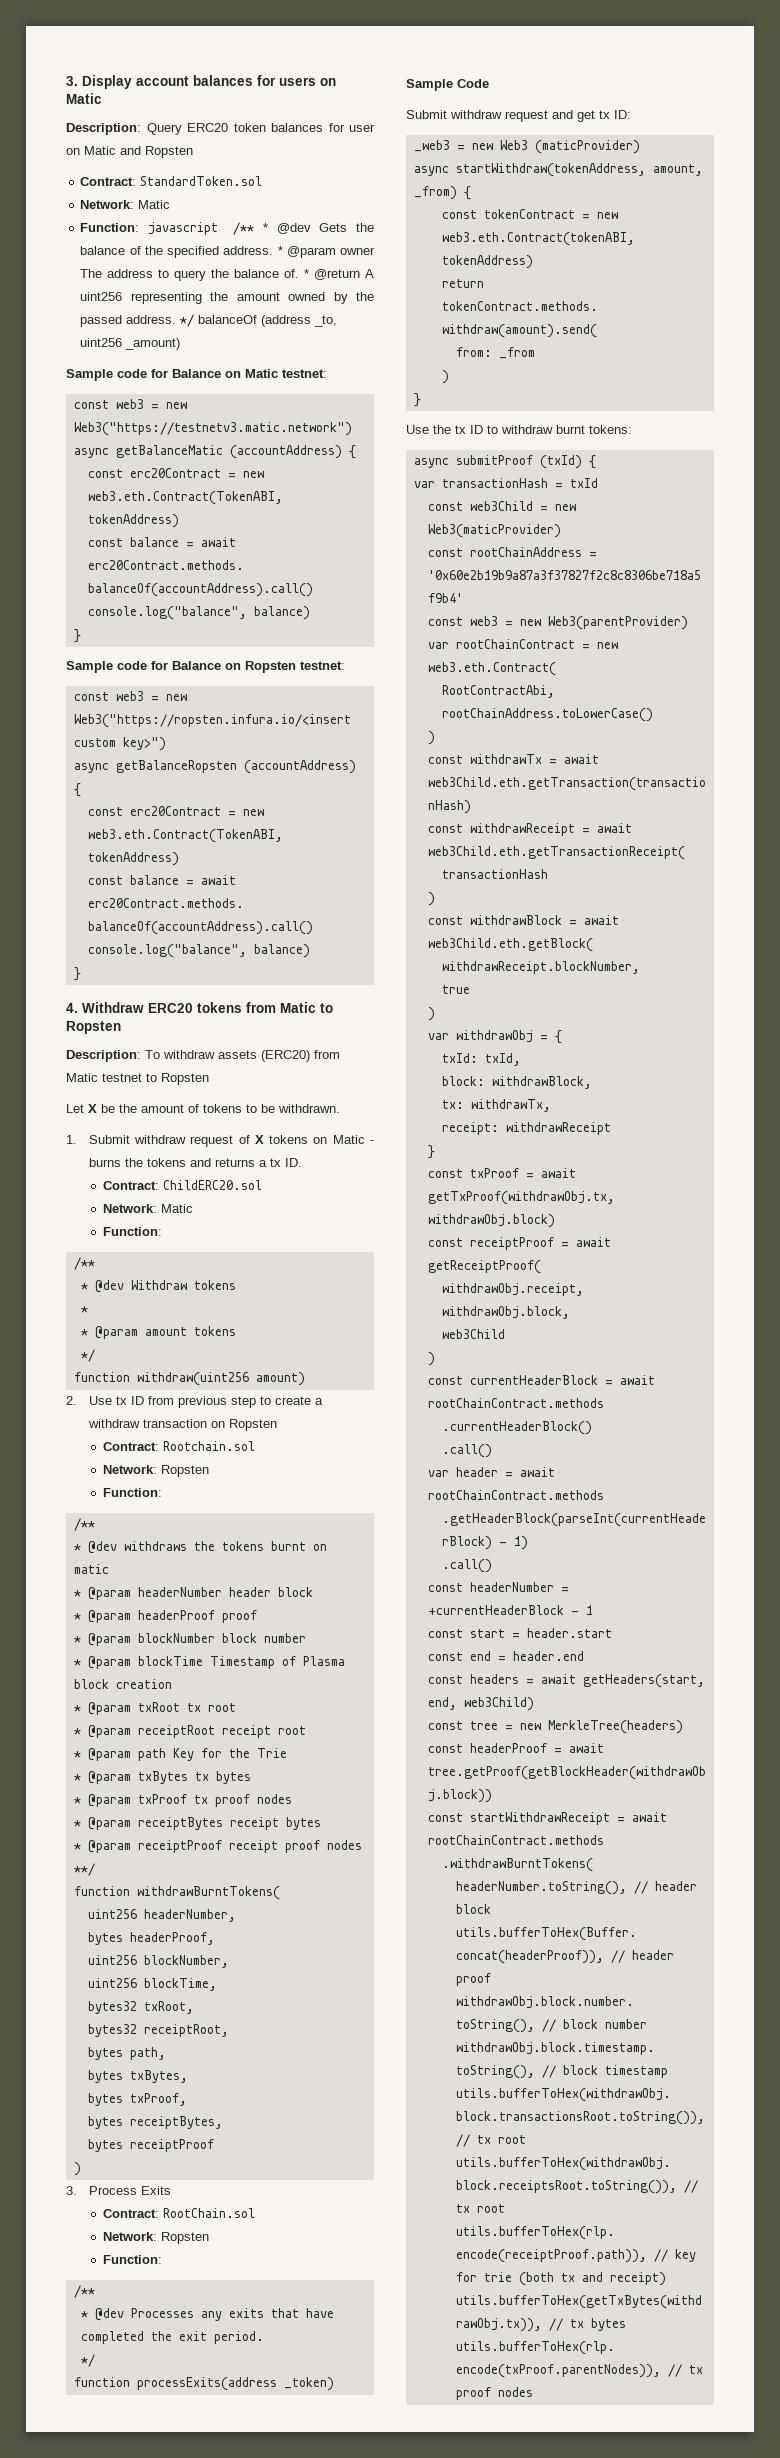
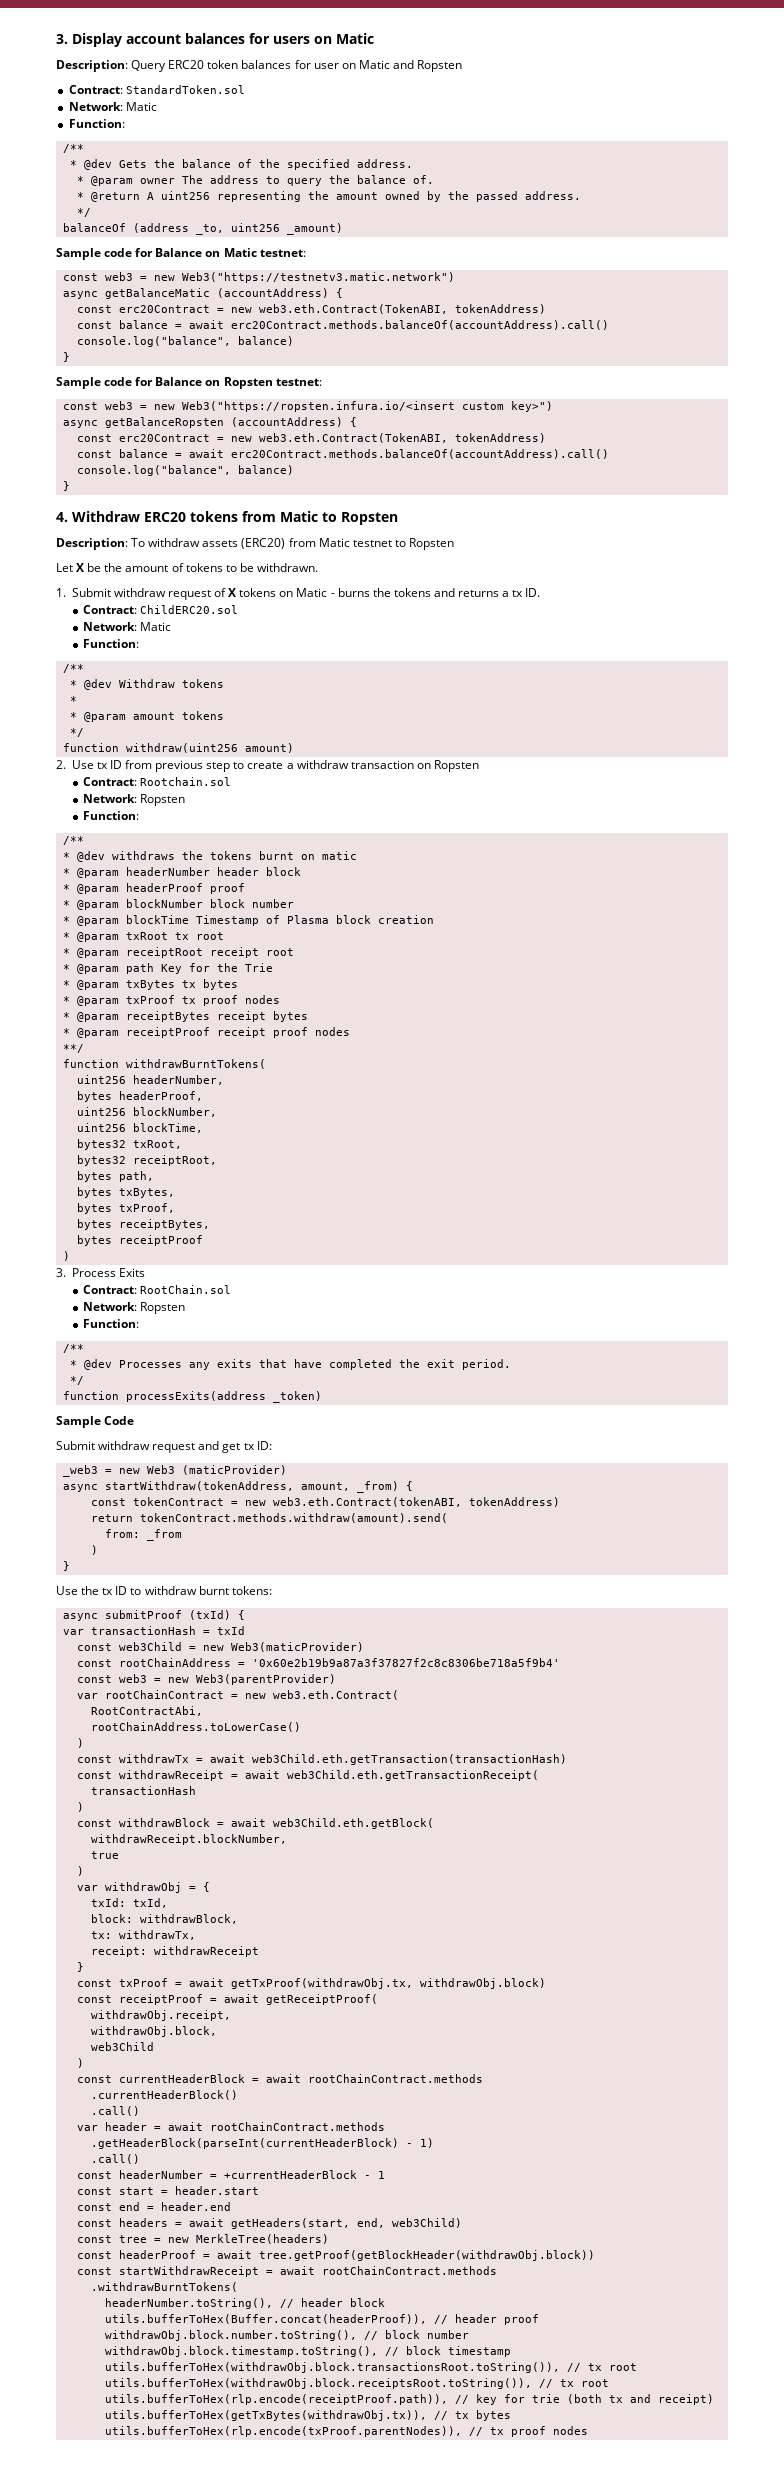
  Contract: StandardToken.sol
  Network: Matic
- Function: javascript /** * @dev Gets the balance of the specified address. * @param owner The address to query the balance of. * @return A uint256 representing the amount owned by the passed address. */ balanceOf (address _to, uint256 _amount)
+ Function:
+ /**
+ * @dev Gets the balance of the specified address.
+ * @param owner The address to query the balance of.
+ * @return A uint256 representing the amount owned by the passed address.
+ */
+ balanceOf (address _to, uint256 _amount)

